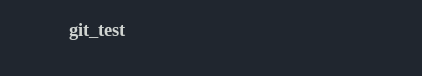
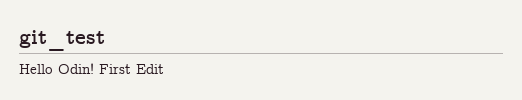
+ Hello Odin! First Edit

